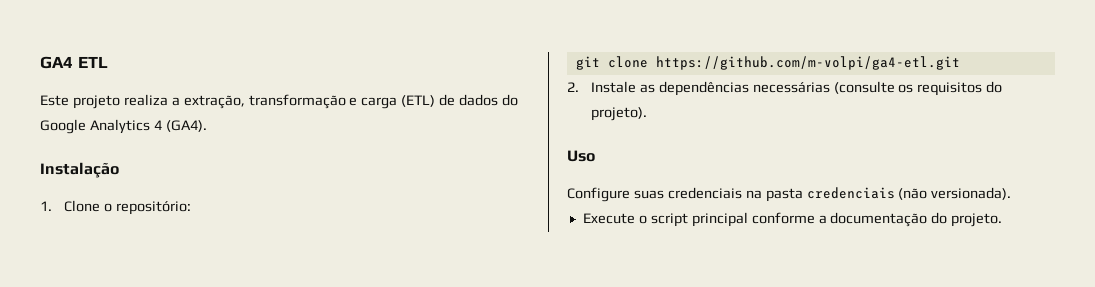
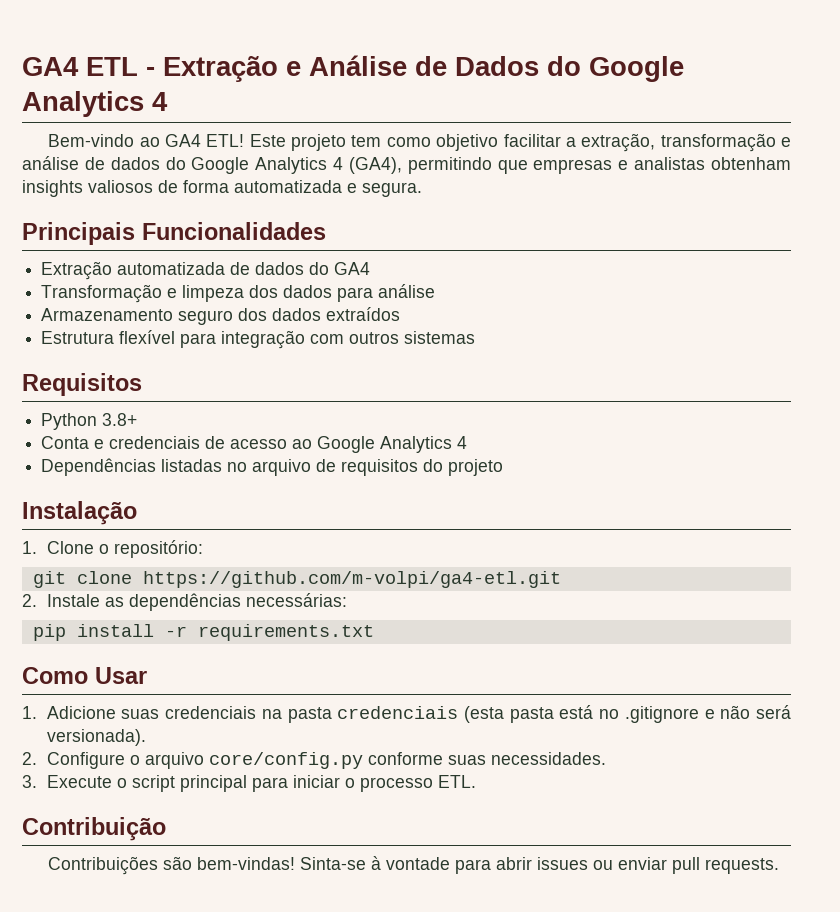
- GA4 ETL
- Este projeto realiza a extração, transformação e carga (ETL) de dados do Google Analytics 4 (GA4).
+ GA4 ETL - Extração e Análise de Dados do Google Analytics 4
+ Bem-vindo ao GA4 ETL! Este projeto tem como objetivo facilitar a extração, transformação e análise de dados do Google Analytics 4 (GA4), permitindo que empresas e analistas obtenham insights valiosos de forma automatizada e segura.
+ Principais Funcionalidades
+ Extração automatizada de dados do GA4
+ Transformação e limpeza dos dados para análise
+ Armazenamento seguro dos dados extraídos
+ Estrutura flexível para integração com outros sistemas
+ Requisitos
+ Python 3.8+
+ Conta e credenciais de acesso ao Google Analytics 4
+ Dependências listadas no arquivo de requisitos do projeto
- 2. Instale as dependências necessárias (consulte os requisitos do projeto).
- Uso
- Configure suas credenciais na pasta credenciais (não versionada).
- Execute o script principal conforme a documentação do projeto.
+ 2. Instale as dependências necessárias:
+ pip install -r requirements.txt
+ Como Usar
+ 1. Adicione suas credenciais na pasta credenciais (esta pasta está no .gitignore e não será versionada).
+ 2. Configure o arquivo core/config.py conforme suas necessidades.
+ 3. Execute o script principal para iniciar o processo ETL.
+ Contribuição
+ Contribuições são bem-vindas! Sinta-se à vontade para abrir issues ou enviar pull requests.

